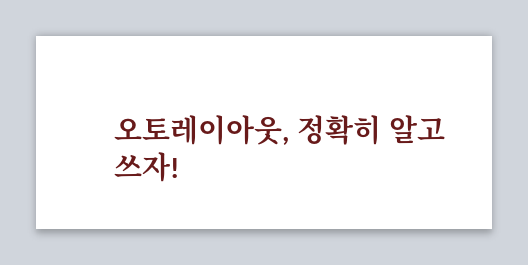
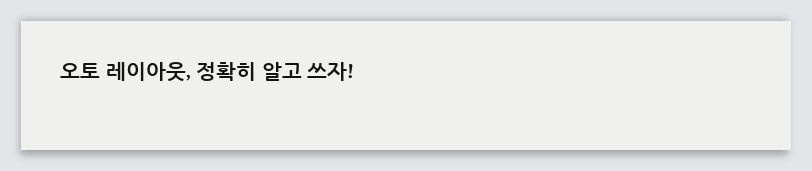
- 오토레이아웃, 정확히 알고 쓰자!
+ 오토 레이아웃, 정확히 알고 쓰자!

